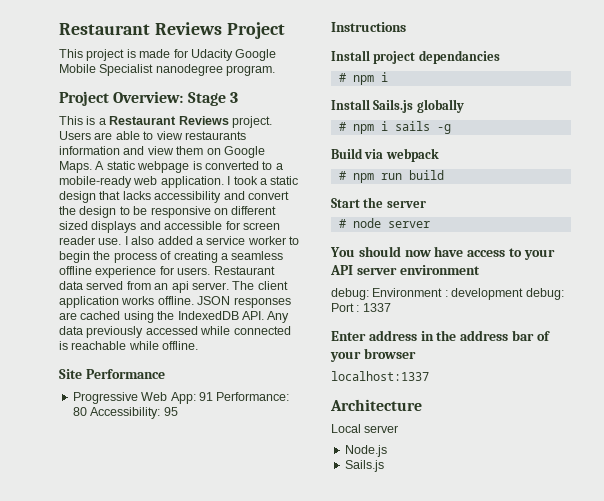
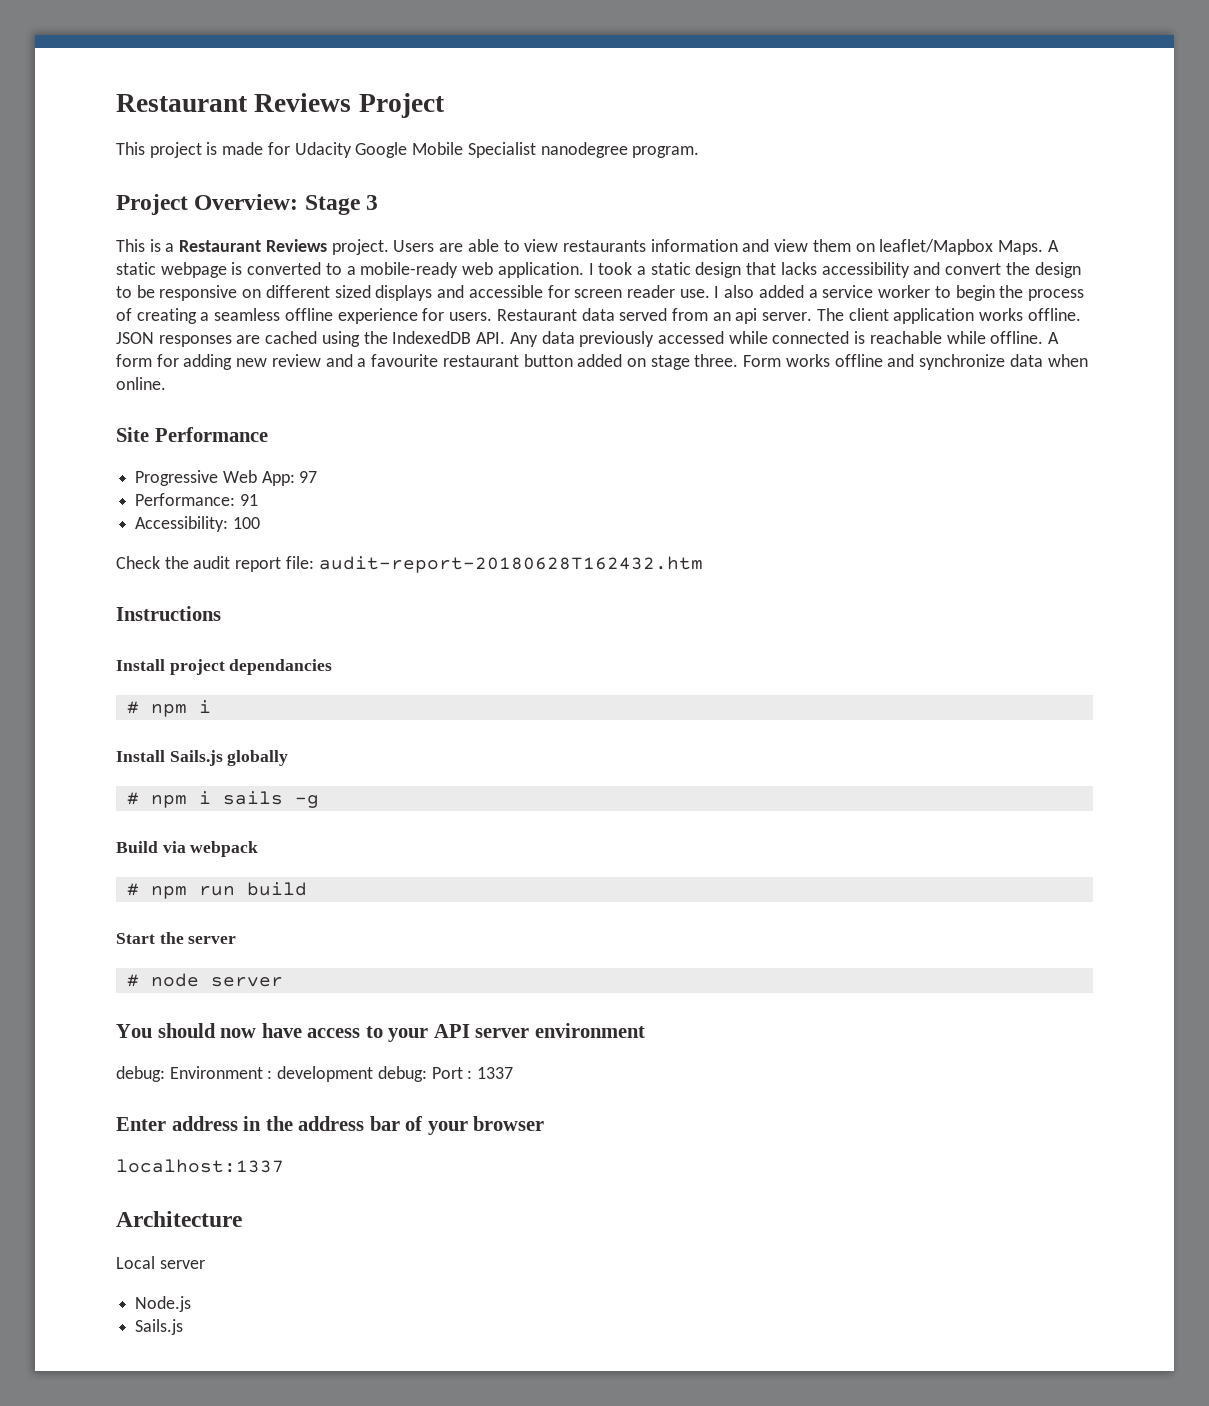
- Users are able to view restaurants information and view them on Google Maps.
+ Users are able to view restaurants information and view them on leaflet/Mapbox Maps.
+ A form for adding new review and a favourite restaurant button added on stage three. Form works offline and synchronize data when online.
- Progressive Web App: 91 Performance: 80 Accessibility: 95
+ Progressive Web App: 97
+ Performance: 91
+ Accessibility: 100
+ Check the audit report file: audit-report-20180628T162432.htm

